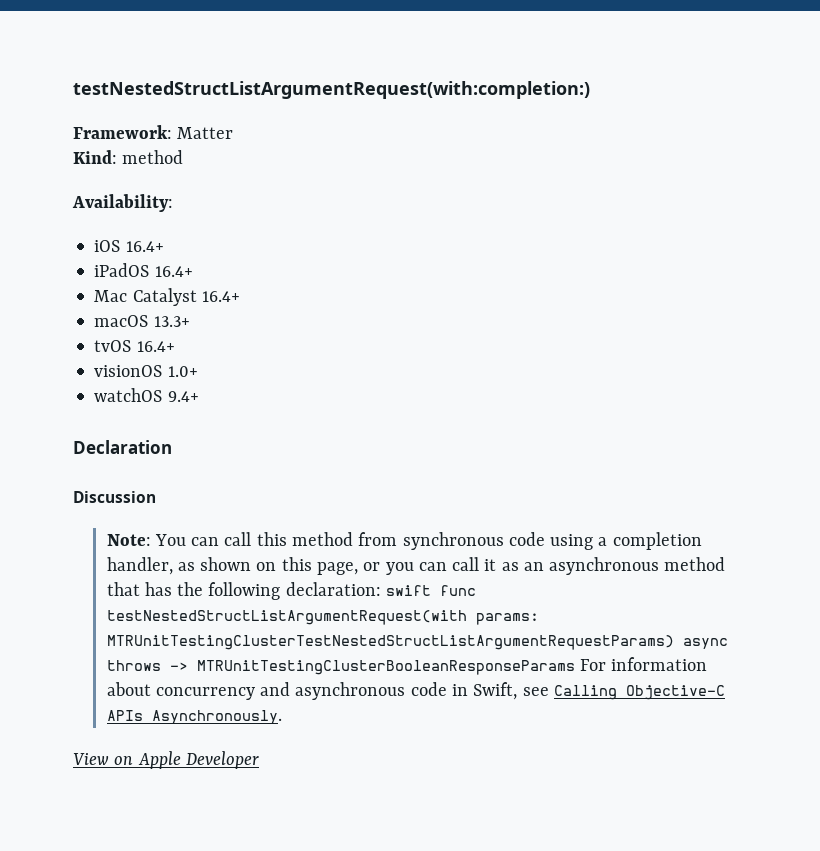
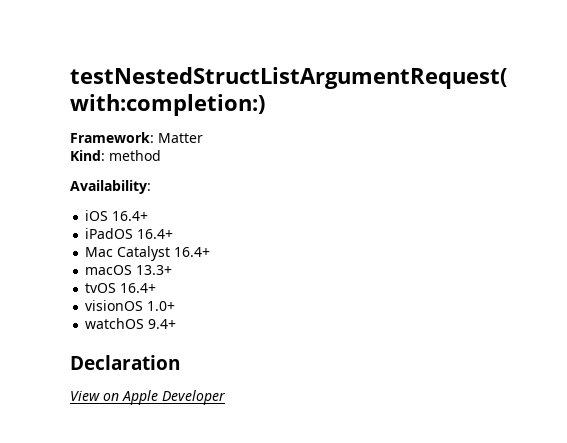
- Discussion
- Note: You can call this method from synchronous code using a completion handler, as shown on this page, or you can call it as an asynchronous method that has the following declaration: swift func testNestedStructListArgumentRequest(with params: MTRUnitTestingClusterTestNestedStructListArgumentRequestParams) async throws -> MTRUnitTestingClusterBooleanResponseParams For information about concurrency and asynchronous code in Swift, see Calling Objective-C APIs Asynchronously.

